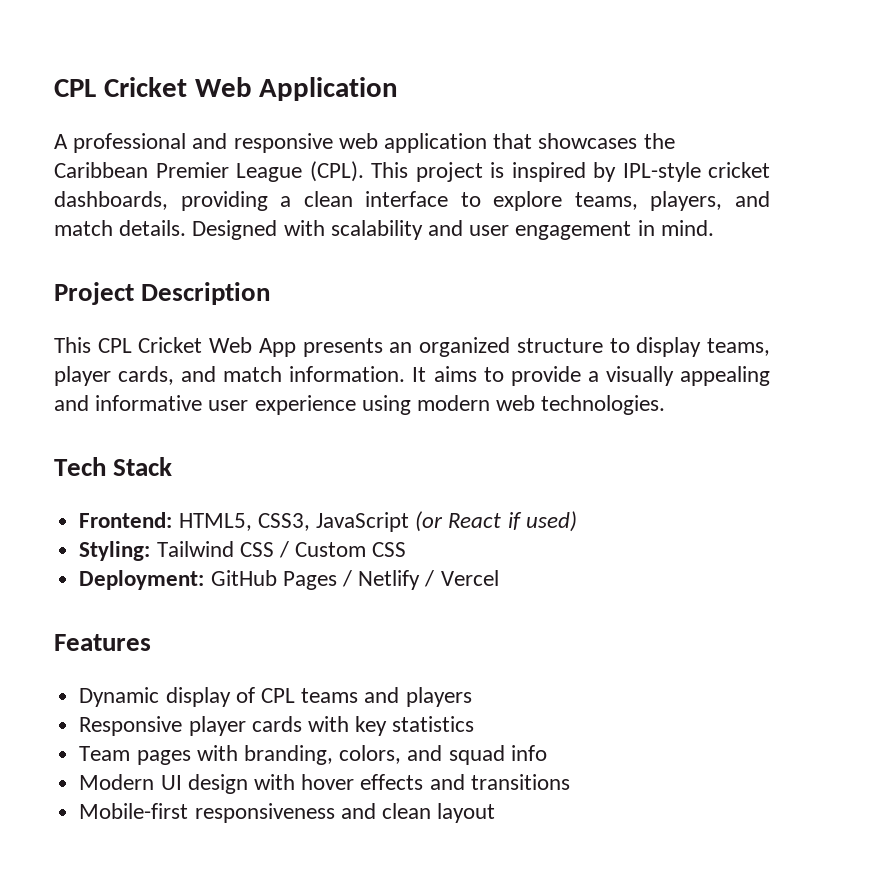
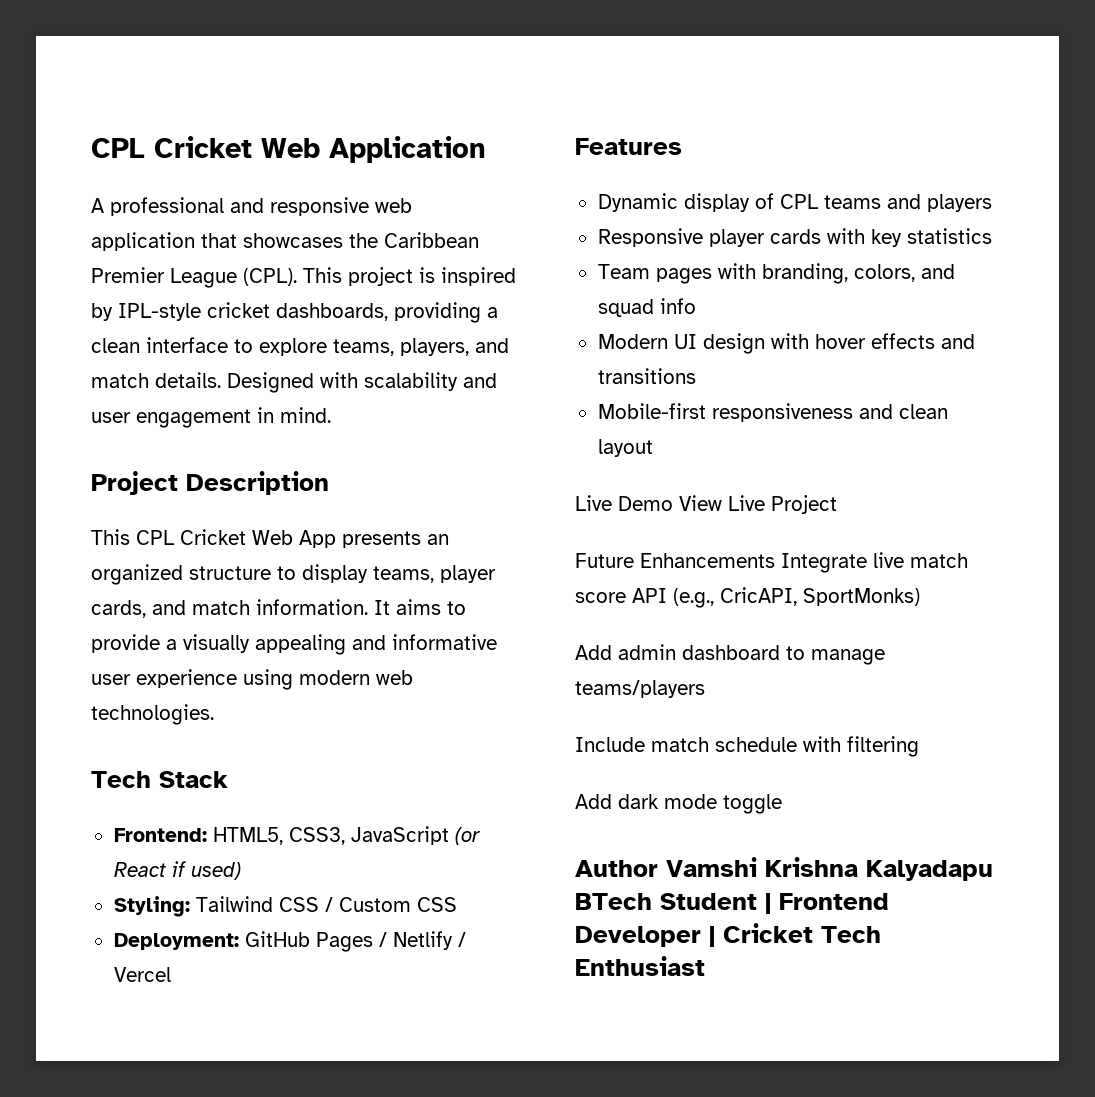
+ Live Demo View Live Project
+ Future Enhancements Integrate live match score API (e.g., CricAPI, SportMonks)
+ Add admin dashboard to manage teams/players
+ Include match schedule with filtering
+ Add dark mode toggle
+ Author Vamshi Krishna Kalyadapu BTech Student | Frontend Developer | Cricket Tech Enthusiast

